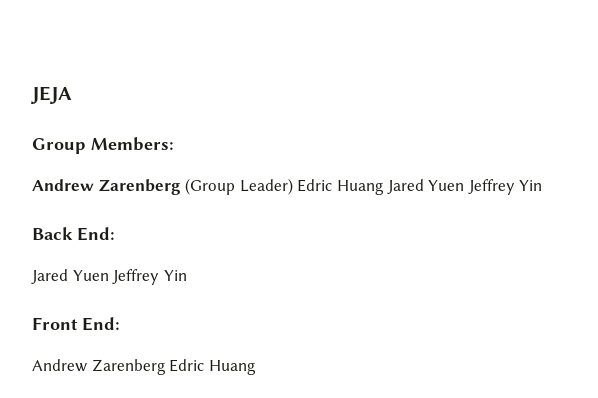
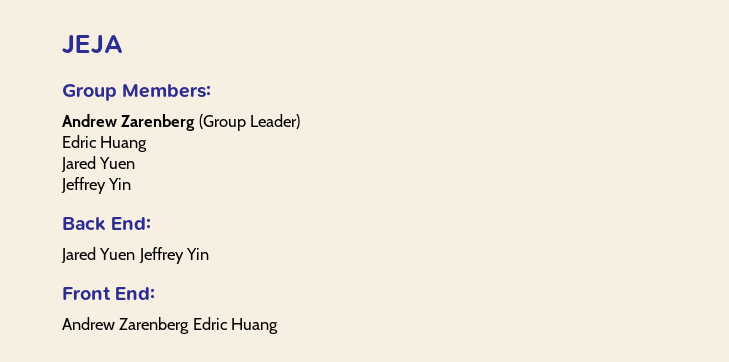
- Andrew Zarenberg (Group Leader) Edric Huang Jared Yuen Jeffrey Yin
+ Andrew Zarenberg (Group Leader)
+ Edric Huang
+ Jared Yuen
+ Jeffrey Yin

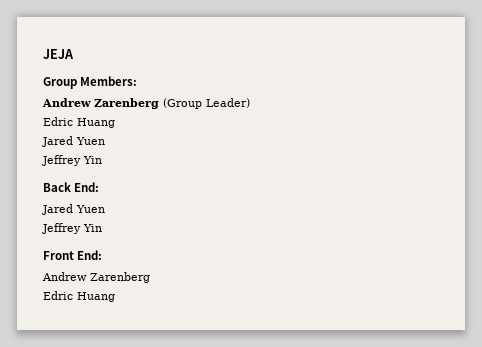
  Back End:
- Jared Yuen Jeffrey Yin
+ Jared Yuen
+ Jeffrey Yin
  Front End:
- Andrew Zarenberg Edric Huang
+ Andrew Zarenberg
+ Edric Huang

